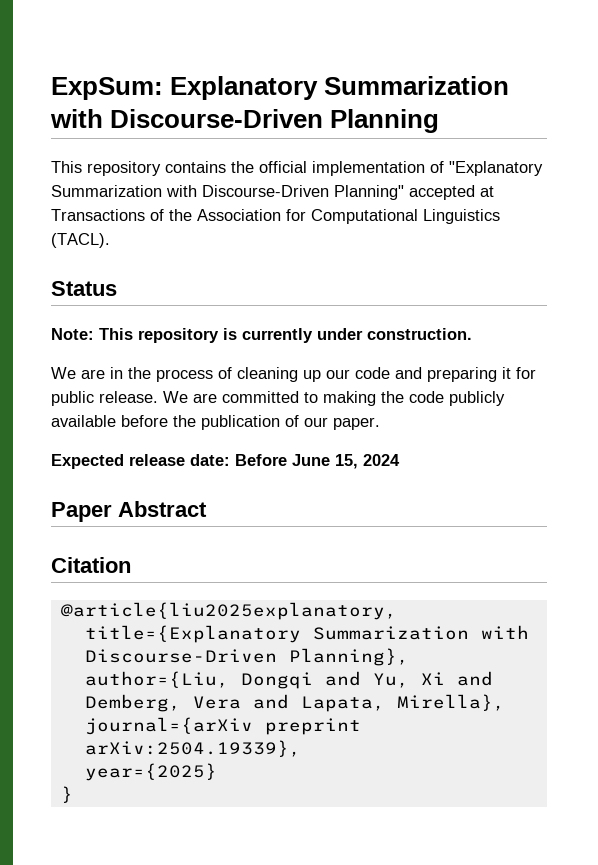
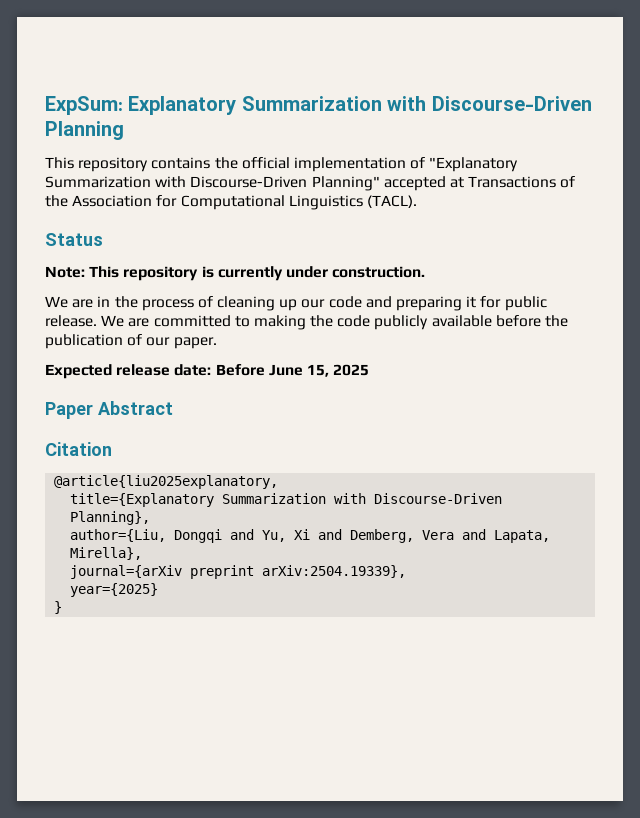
- Expected release date: Before June 15, 2024
+ Expected release date: Before June 15, 2025

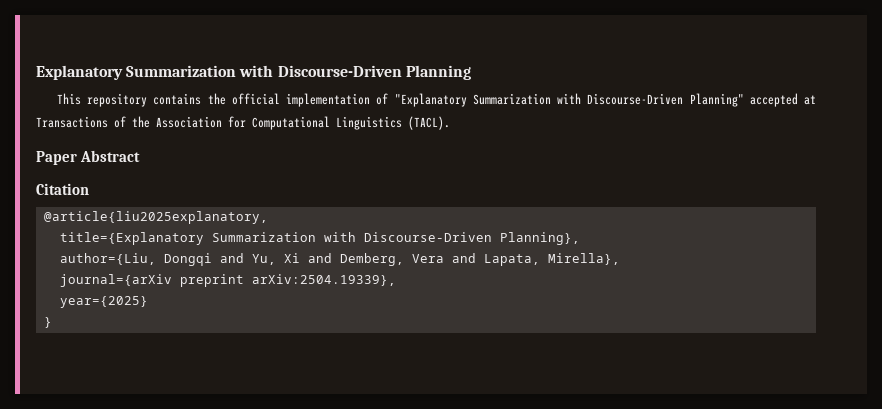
- ExpSum: Explanatory Summarization with Discourse-Driven Planning
+ Explanatory Summarization with Discourse-Driven Planning
- Status
- Note: This repository is currently under construction.
- We are in the process of cleaning up our code and preparing it for public release. We are committed to making the code publicly available before the publication of our paper.
- Expected release date: Before June 15, 2025

